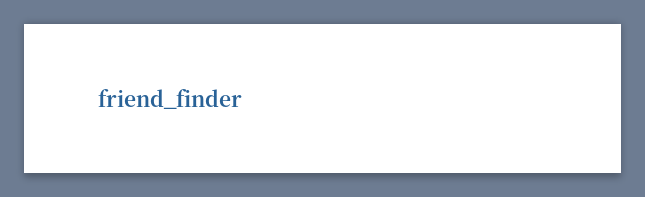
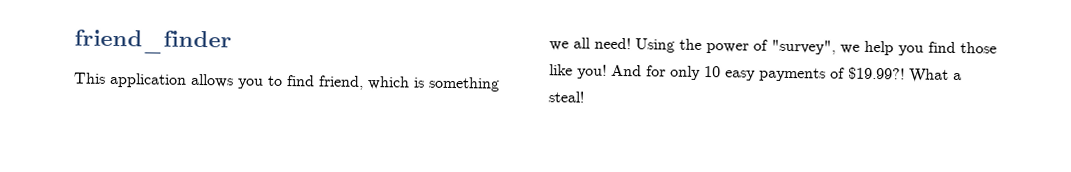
+ This application allows you to find friend, which is something we all need! Using the power of "survey", we help you find those like you! And for only 10 easy payments of $19.99?! What a steal!

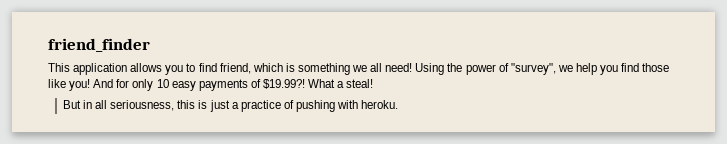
+ But in all seriousness, this is just a practice of pushing with heroku.

